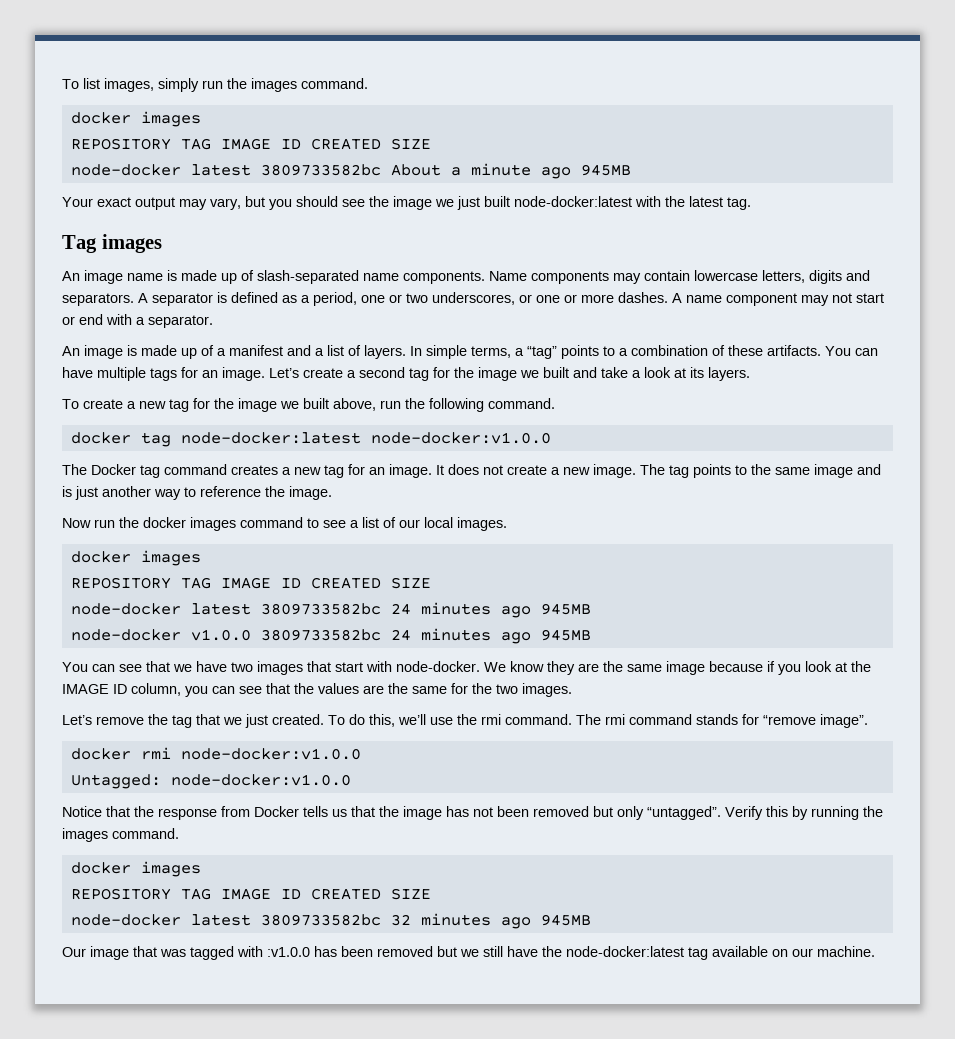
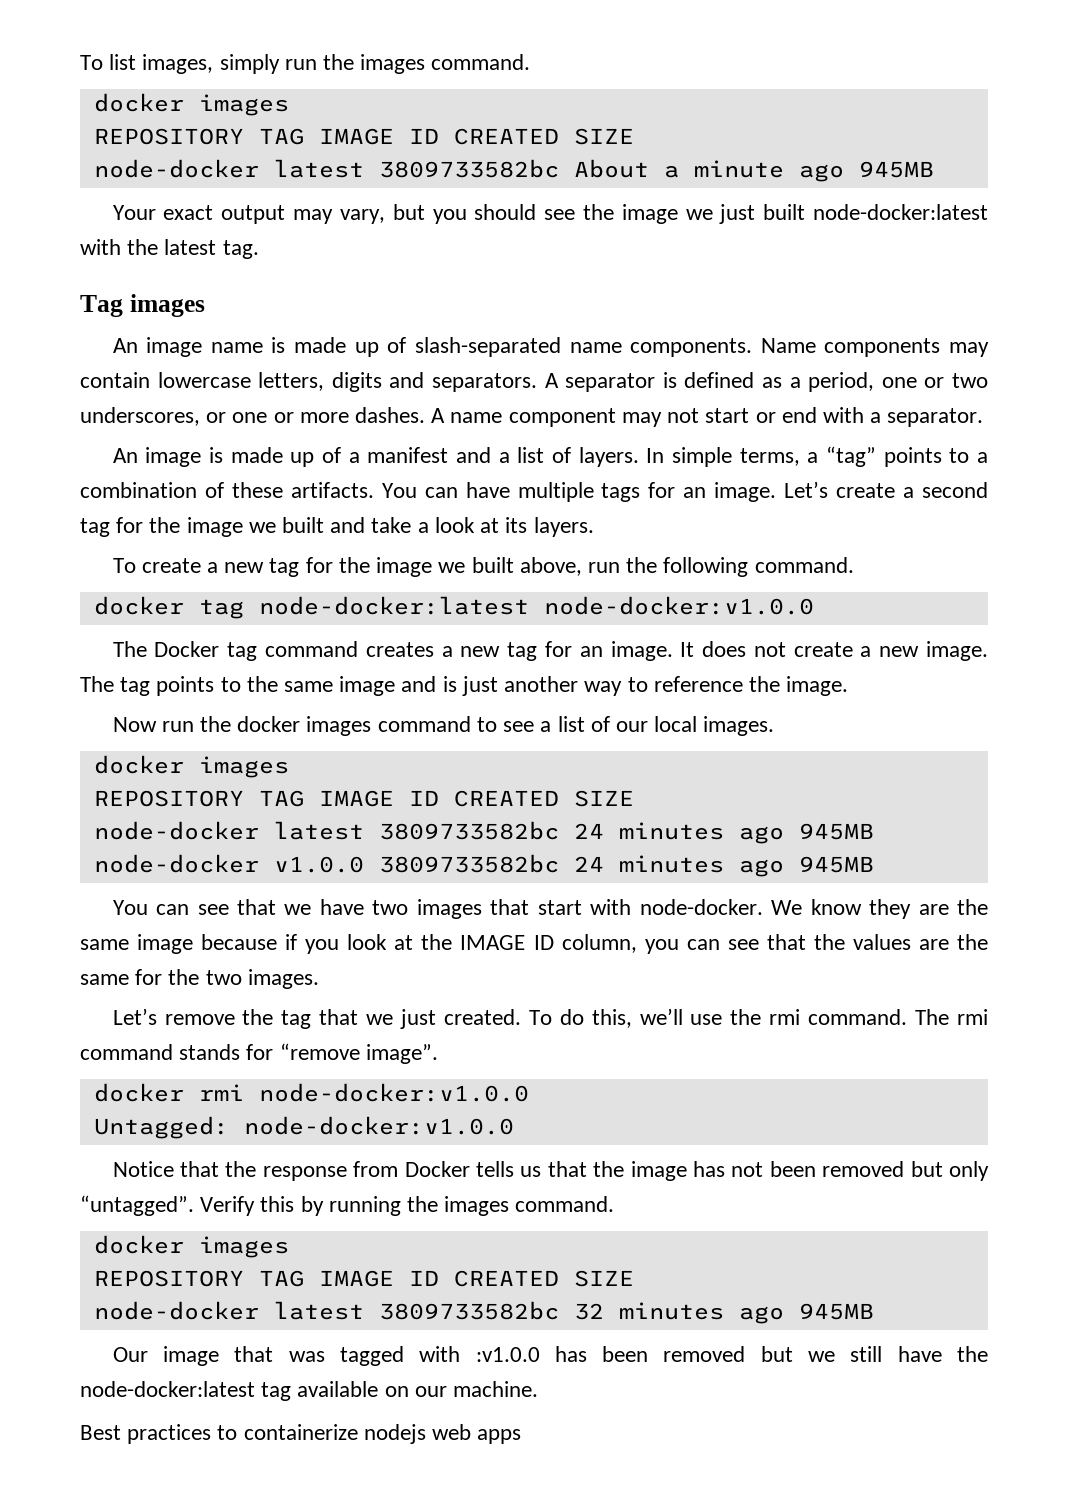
+ Best practices to containerize nodejs web apps

